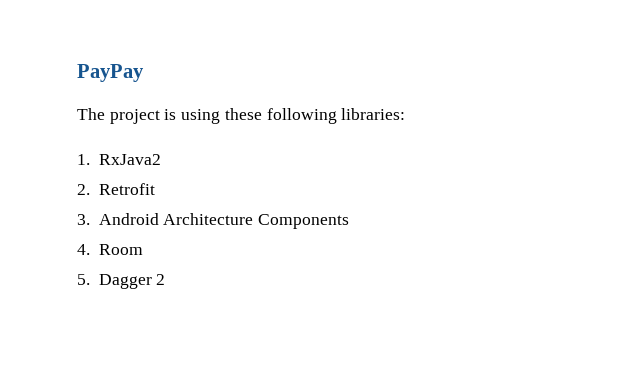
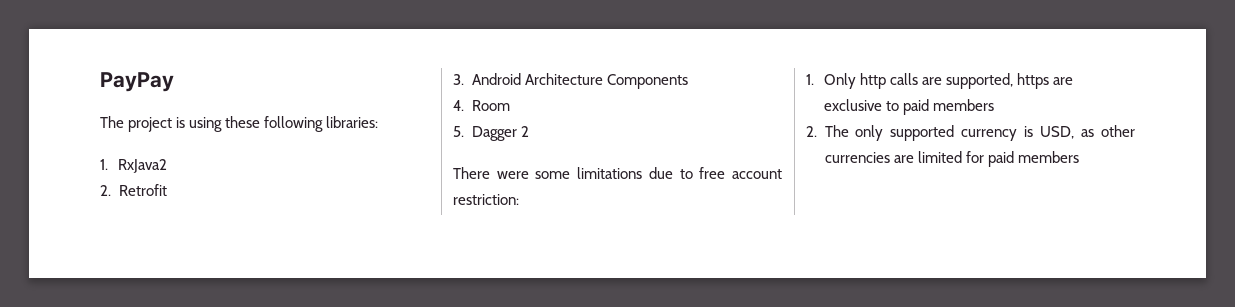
+ There were some limitations due to free account restriction:
+ 1. Only http calls are supported, https are exclusive to paid members
+ 2. The only supported currency is USD, as other currencies are limited for paid members

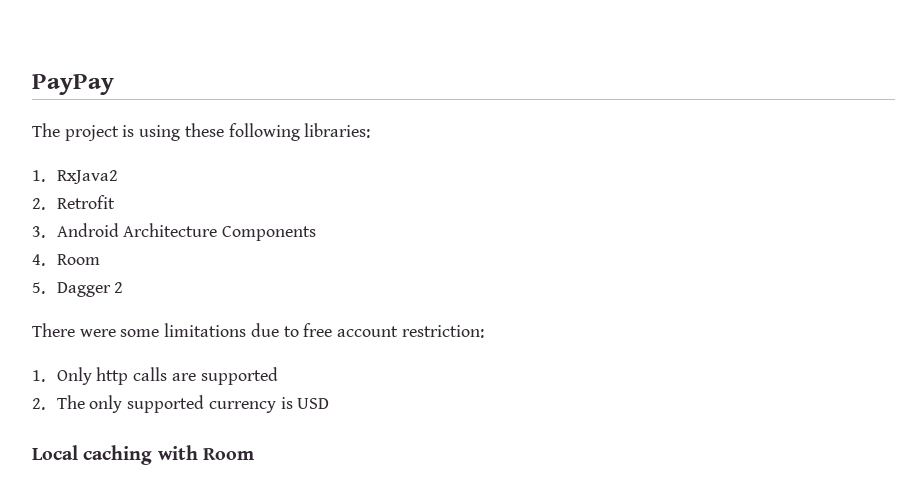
- 1. Only http calls are supported, https are exclusive to paid members
+ 1. Only http calls are supported
- 2. The only supported currency is USD, as other currencies are limited for paid members
+ 2. The only supported currency is USD
+ Local caching with Room

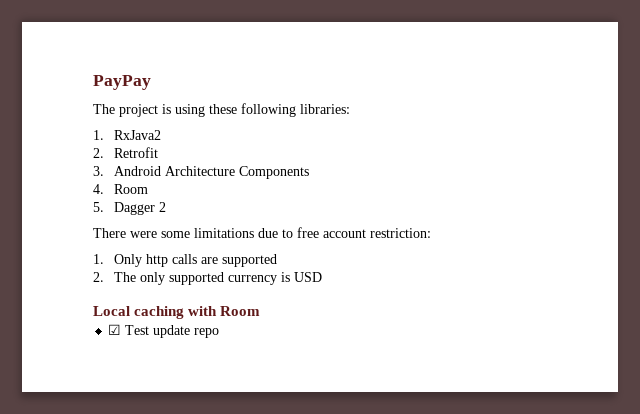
+ ☑ Test update repo

